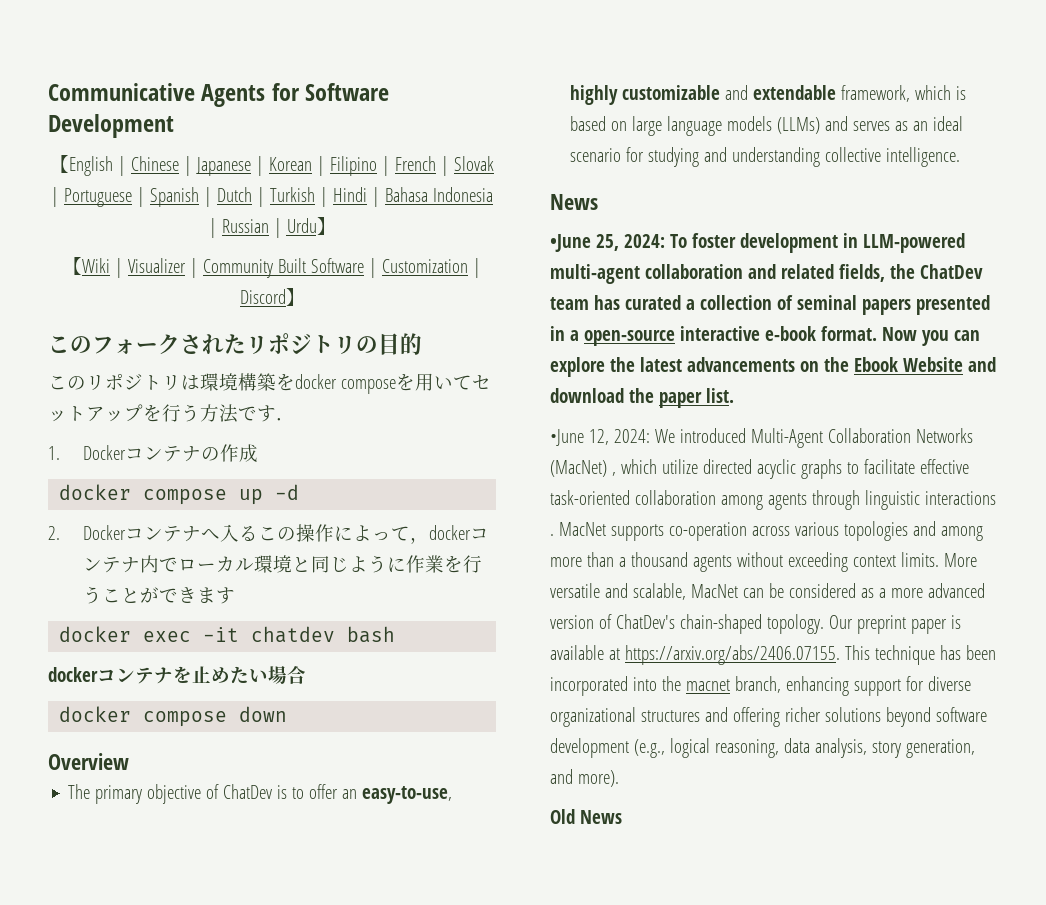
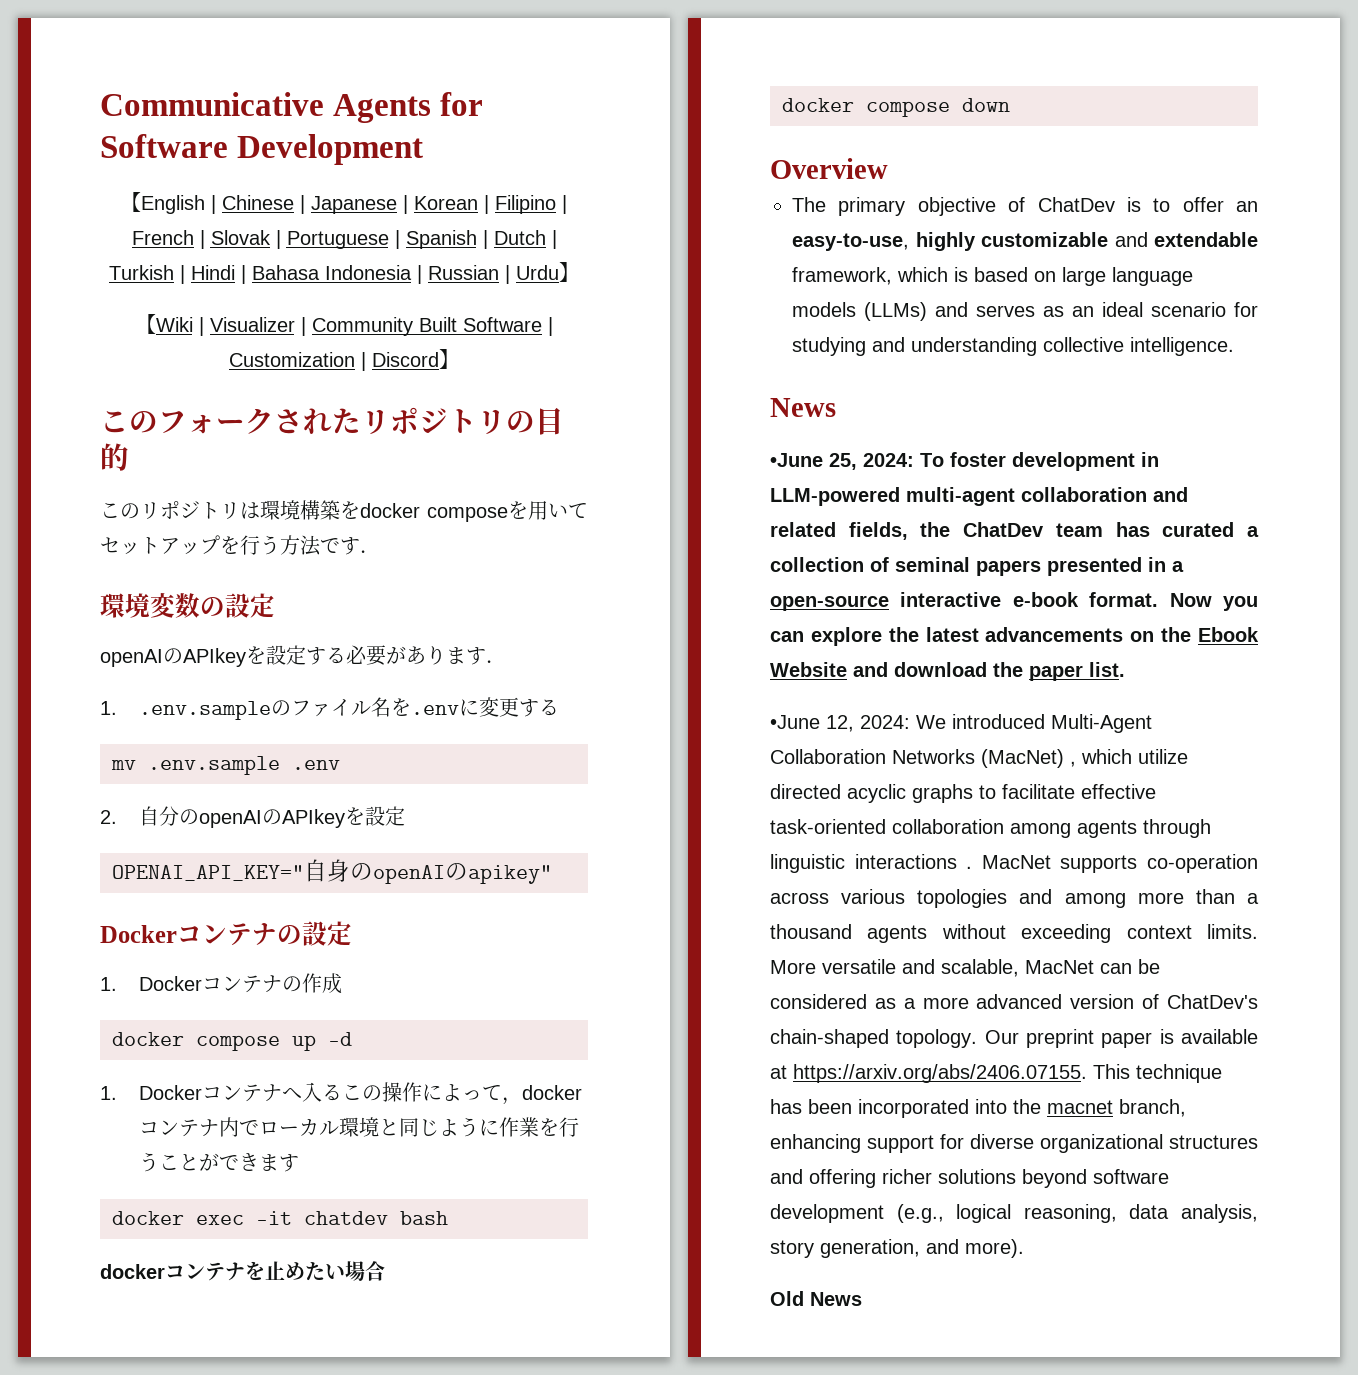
+ 環境変数の設定
+ openAIのAPIkeyを設定する必要があります．
+ 1. .env.sampleのファイル名を.envに変更する
+ mv .env.sample .env
+ 2.自分のopenAIのAPIkeyを設定
+ OPENAI_API_KEY="自身のopenAIのapikey"
+ Dockerコンテナの設定
- 2. Dockerコンテナへ入るこの操作によって，dockerコンテナ内でローカル環境と同じように作業を行うことができます
+ 1. Dockerコンテナへ入るこの操作によって，dockerコンテナ内でローカル環境と同じように作業を行うことができます

